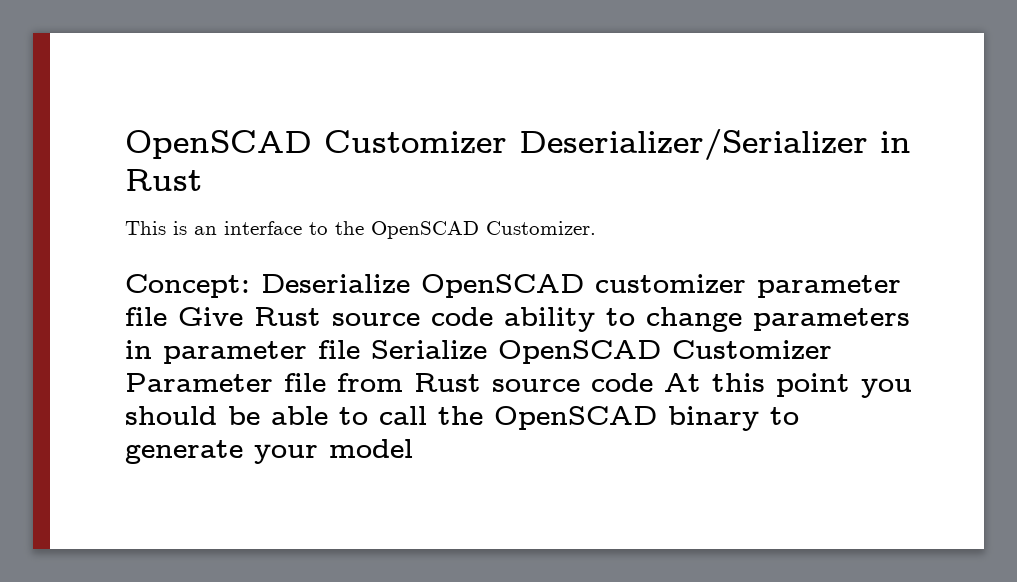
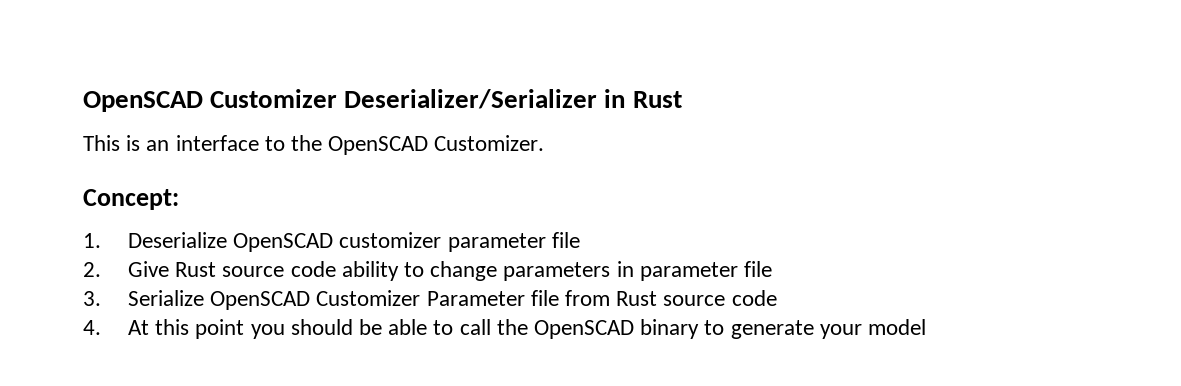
- Concept: Deserialize OpenSCAD customizer parameter file Give Rust source code ability to change parameters in parameter file Serialize OpenSCAD Customizer Parameter file from Rust source code At this point you should be able to call the OpenSCAD binary to generate your model
+ Concept:
+ 1. Deserialize OpenSCAD customizer parameter file
+ 2. Give Rust source code ability to change parameters in parameter file
+ 3. Serialize OpenSCAD Customizer Parameter file from Rust source code
+ 4. At this point you should be able to call the OpenSCAD binary to generate your model

